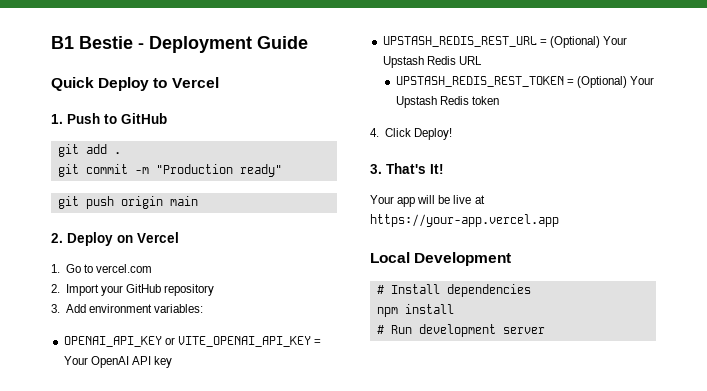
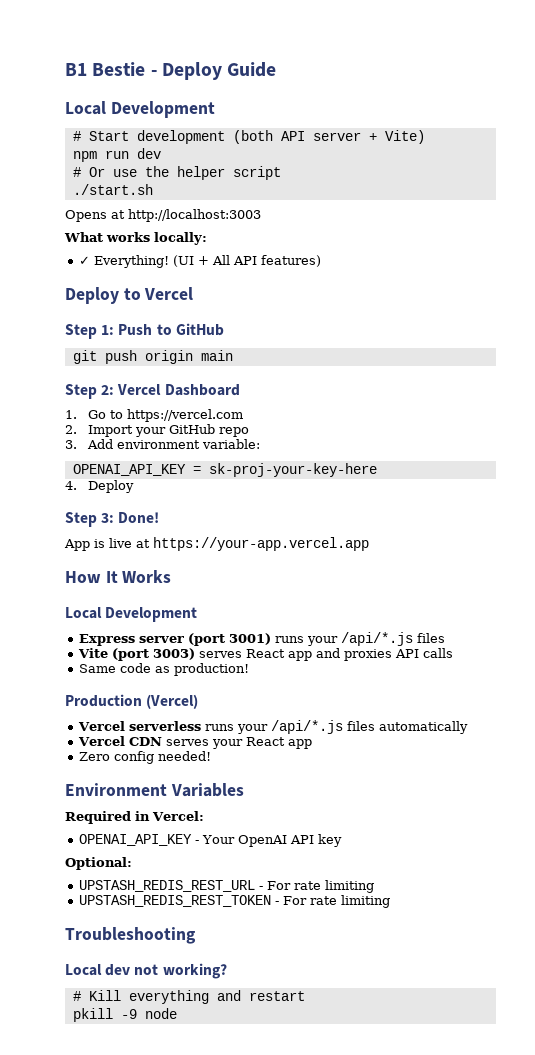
- B1 Bestie - Deployment Guide
- Quick Deploy to Vercel
+ B1 Bestie - Deploy Guide
+ Local Development
+ # Start development (both API server + Vite)
+ npm run dev
+ # Or use the helper script
+ ./start.sh
+ Opens at http://localhost:3003
+ What works locally:
+ ✓ Everything! (UI + All API features)
+ Deploy to Vercel
- 1. Push to GitHub
+ Step 1: Push to GitHub
- git add .
- git commit -m "Production ready"
- 2. Deploy on Vercel
+ Step 2: Vercel Dashboard
- 1. Go to vercel.com
+ 1. Go to https://vercel.com
- 2. Import your GitHub repository
+ 2. Import your GitHub repo
- 3. Add environment variables:
- OPENAI_API_KEY or VITE_OPENAI_API_KEY = Your OpenAI API key
+ 3. Add environment variable:
+ OPENAI_API_KEY = sk-proj-your-key-here
+ 4. Deploy
+ Step 3: Done!
+ App is live at https://your-app.vercel.app
+ How It Works
+ Local Development
+ Express server (port 3001) runs your /api/*.js files
+ Vite (port 3003) serves React app and proxies API calls
+ Same code as production!
+ Production (Vercel)
+ Vercel serverless runs your /api/*.js files automatically
+ Vercel CDN serves your React app
+ Zero config needed!
+ Environment Variables
+ Required in Vercel:
+ OPENAI_API_KEY - Your OpenAI API key
+ Optional:
- UPSTASH_REDIS_REST_URL = (Optional) Your Upstash Redis URL
- UPSTASH_REDIS_REST_TOKEN = (Optional) Your Upstash Redis token
- 4. Click Deploy!
- 3. That's It!
- Your app will be live at https://your-app.vercel.app
- Local Development
- # Install dependencies
- npm install
- # Run development server
+ UPSTASH_REDIS_REST_URL - For rate limiting
+ UPSTASH_REDIS_REST_TOKEN - For rate limiting
+ Troubleshooting
+ Local dev not working?
+ # Kill everything and restart
+ pkill -9 node

